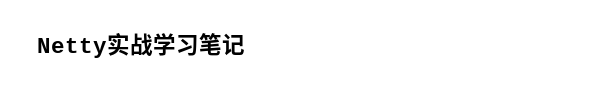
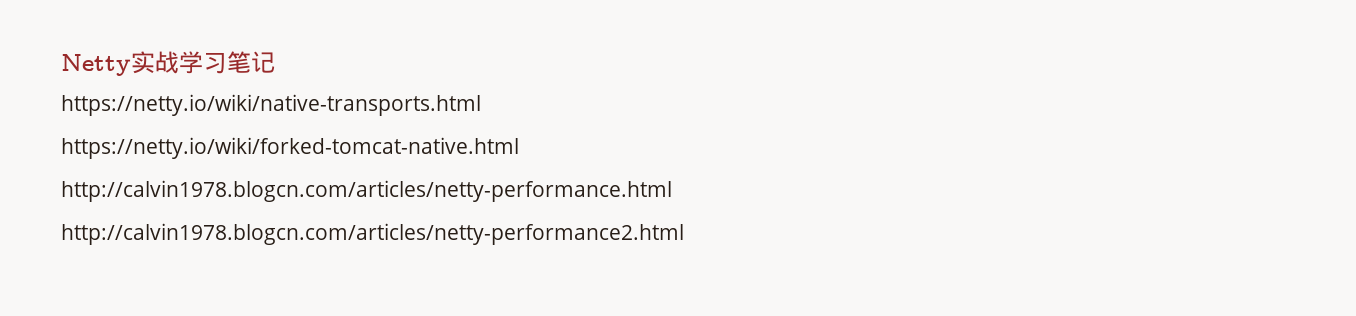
+ https://netty.io/wiki/native-transports.html
+ https://netty.io/wiki/forked-tomcat-native.html
+ http://calvin1978.blogcn.com/articles/netty-performance.html
+ http://calvin1978.blogcn.com/articles/netty-performance2.html

